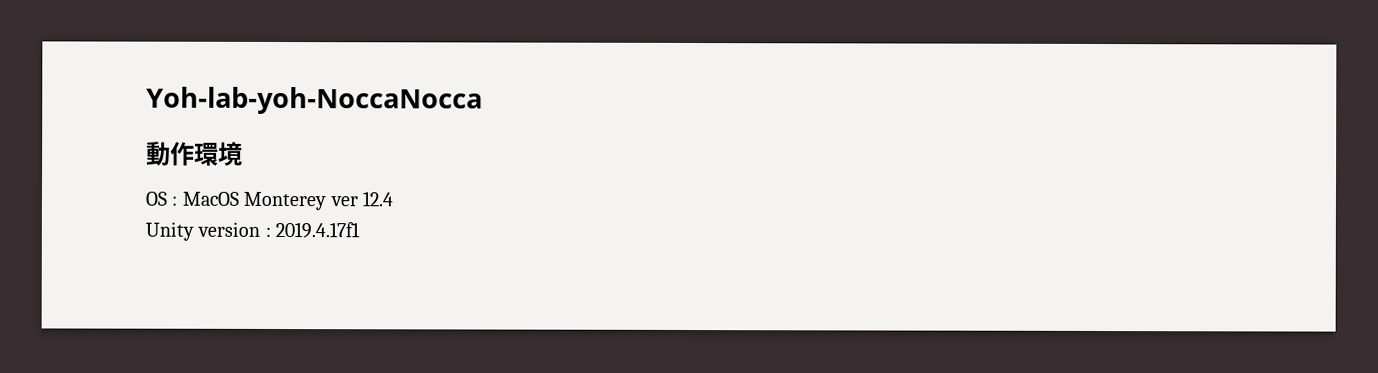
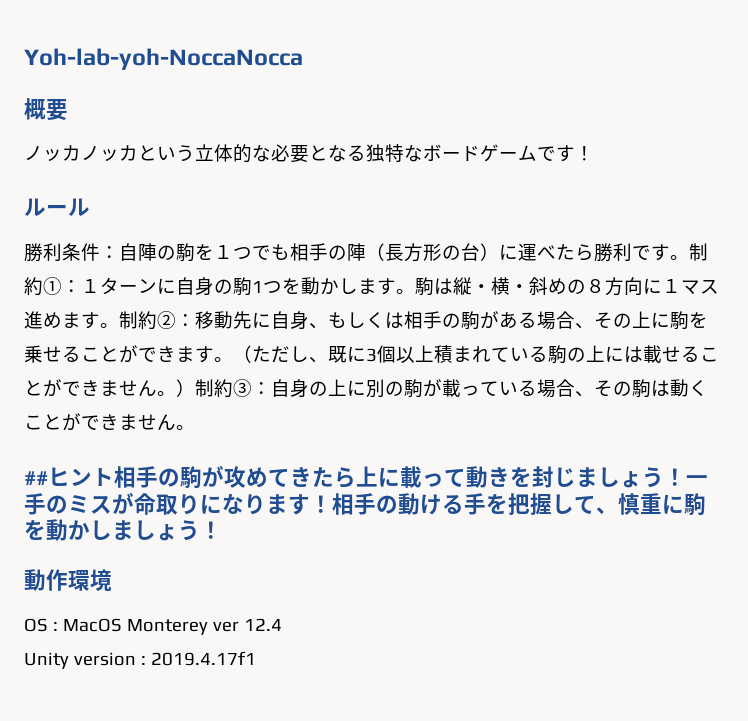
+ 概要
+ ノッカノッカという立体的な必要となる独特なボードゲームです！
+ ルール
+ 勝利条件：自陣の駒を１つでも相手の陣（長方形の台）に運べたら勝利です。制約①：１ターンに自身の駒1つを動かします。駒は縦・横・斜めの８方向に１マス進めます。制約②：移動先に自身、もしくは相手の駒がある場合、その上に駒を乗せることができます。（ただし、既に3個以上積まれている駒の上には載せることができません。）制約③：自身の上に別の駒が載っている場合、その駒は動くことができません。
+ ##ヒント相手の駒が攻めてきたら上に載って動きを封じましょう！一手のミスが命取りになります！相手の動ける手を把握して、慎重に駒を動かしましょう！

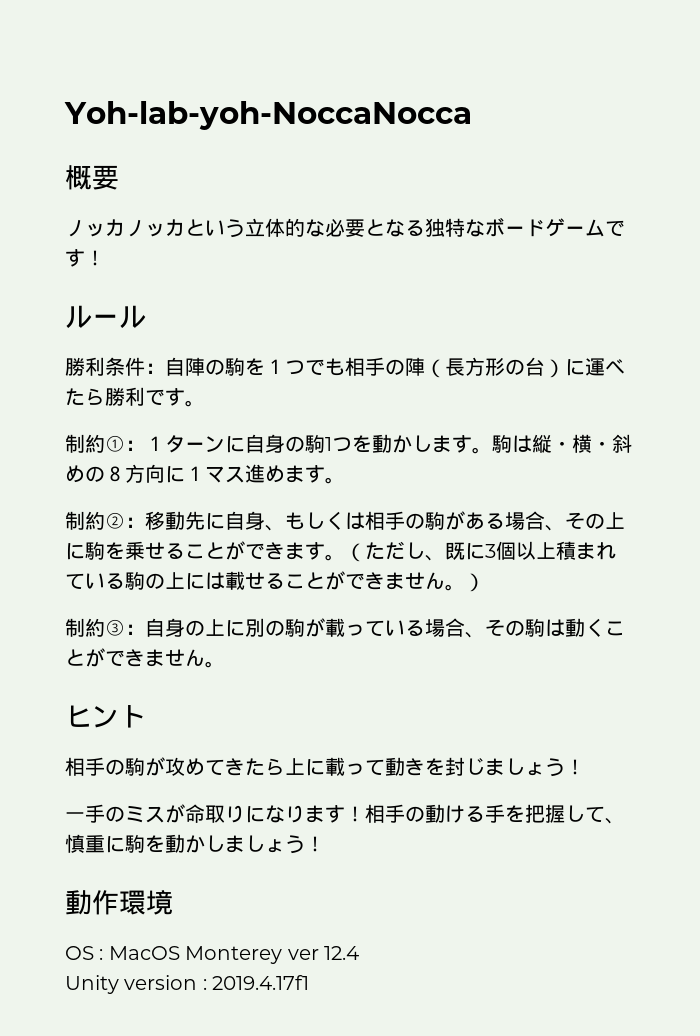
- 勝利条件：自陣の駒を１つでも相手の陣（長方形の台）に運べたら勝利です。制約①：１ターンに自身の駒1つを動かします。
+ 勝利条件：自陣の駒を１つでも相手の陣（長方形の台）に運べたら勝利です。
+ 制約①：１ターンに自身の駒1つを動かします。
- 駒は縦・横・斜めの８方向に１マス進めます。制約②：移動先に自身、もしくは相手の駒がある場合、その上に駒を乗せることができます。
+ 駒は縦・横・斜めの８方向に１マス進めます。
+ 制約②：移動先に自身、もしくは相手の駒がある場合、その上に駒を乗せることができます。
- （ただし、既に3個以上積まれている駒の上には載せることができません。）制約③：自身の上に別の駒が載っている場合、その駒は動くことができません。
+ （ただし、既に3個以上積まれている駒の上には載せることができません。）
+ 制約③：自身の上に別の駒が載っている場合、その駒は動くことができません。
- ##ヒント相手の駒が攻めてきたら上に載って動きを封じましょう！一手のミスが命取りになります！
+ ヒント
+ 相手の駒が攻めてきたら上に載って動きを封じましょう！
+ 一手のミスが命取りになります！

